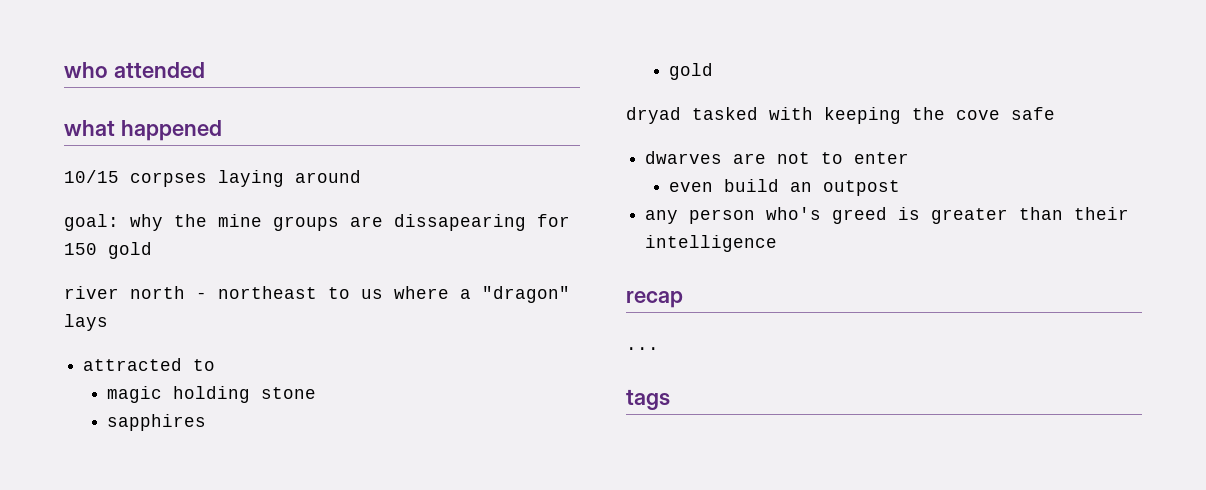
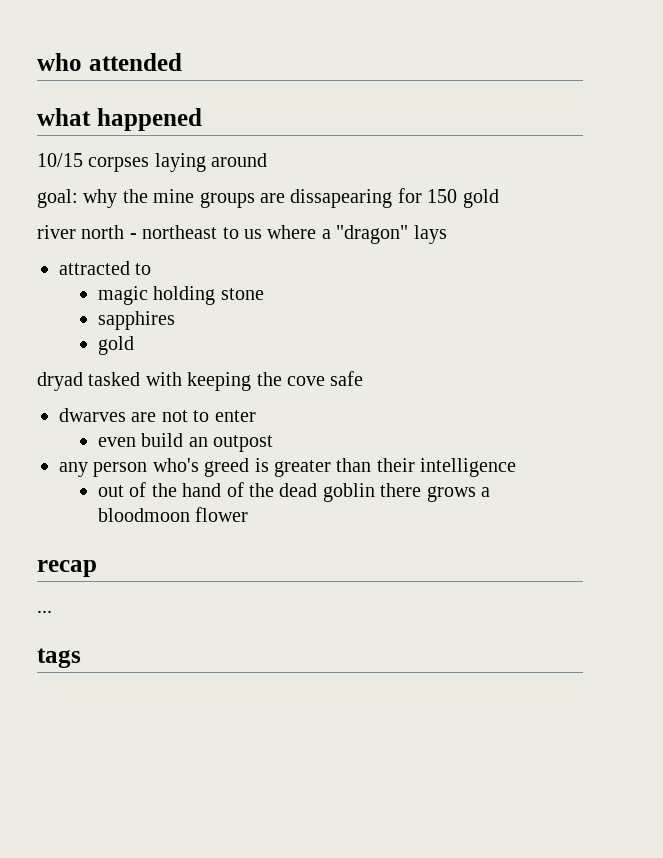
+ out of the hand of the dead goblin there grows a bloodmoon flower

